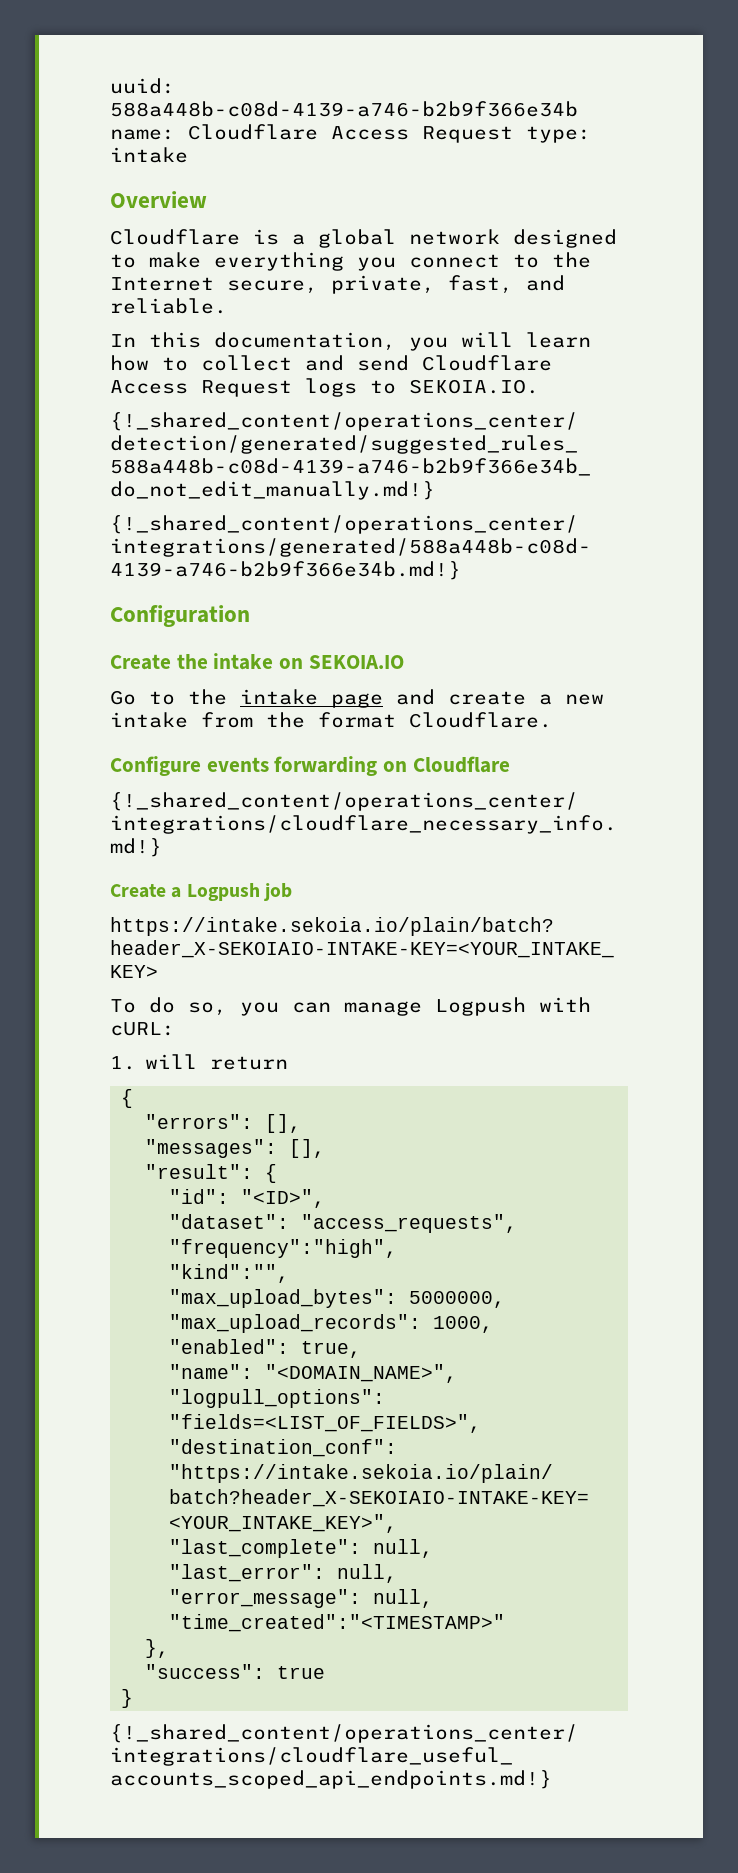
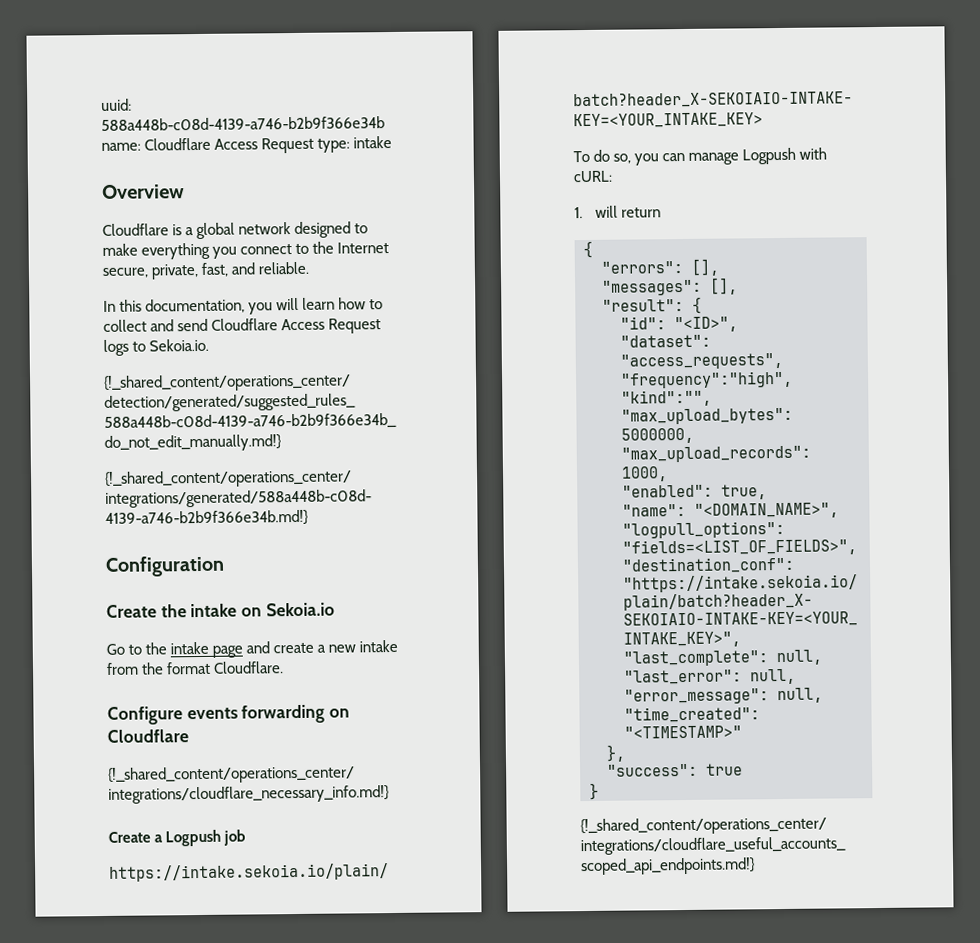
- In this documentation, you will learn how to collect and send Cloudflare Access Request logs to SEKOIA.IO.
+ In this documentation, you will learn how to collect and send Cloudflare Access Request logs to Sekoia.io.
- Create the intake on SEKOIA.IO
+ Create the intake on Sekoia.io

